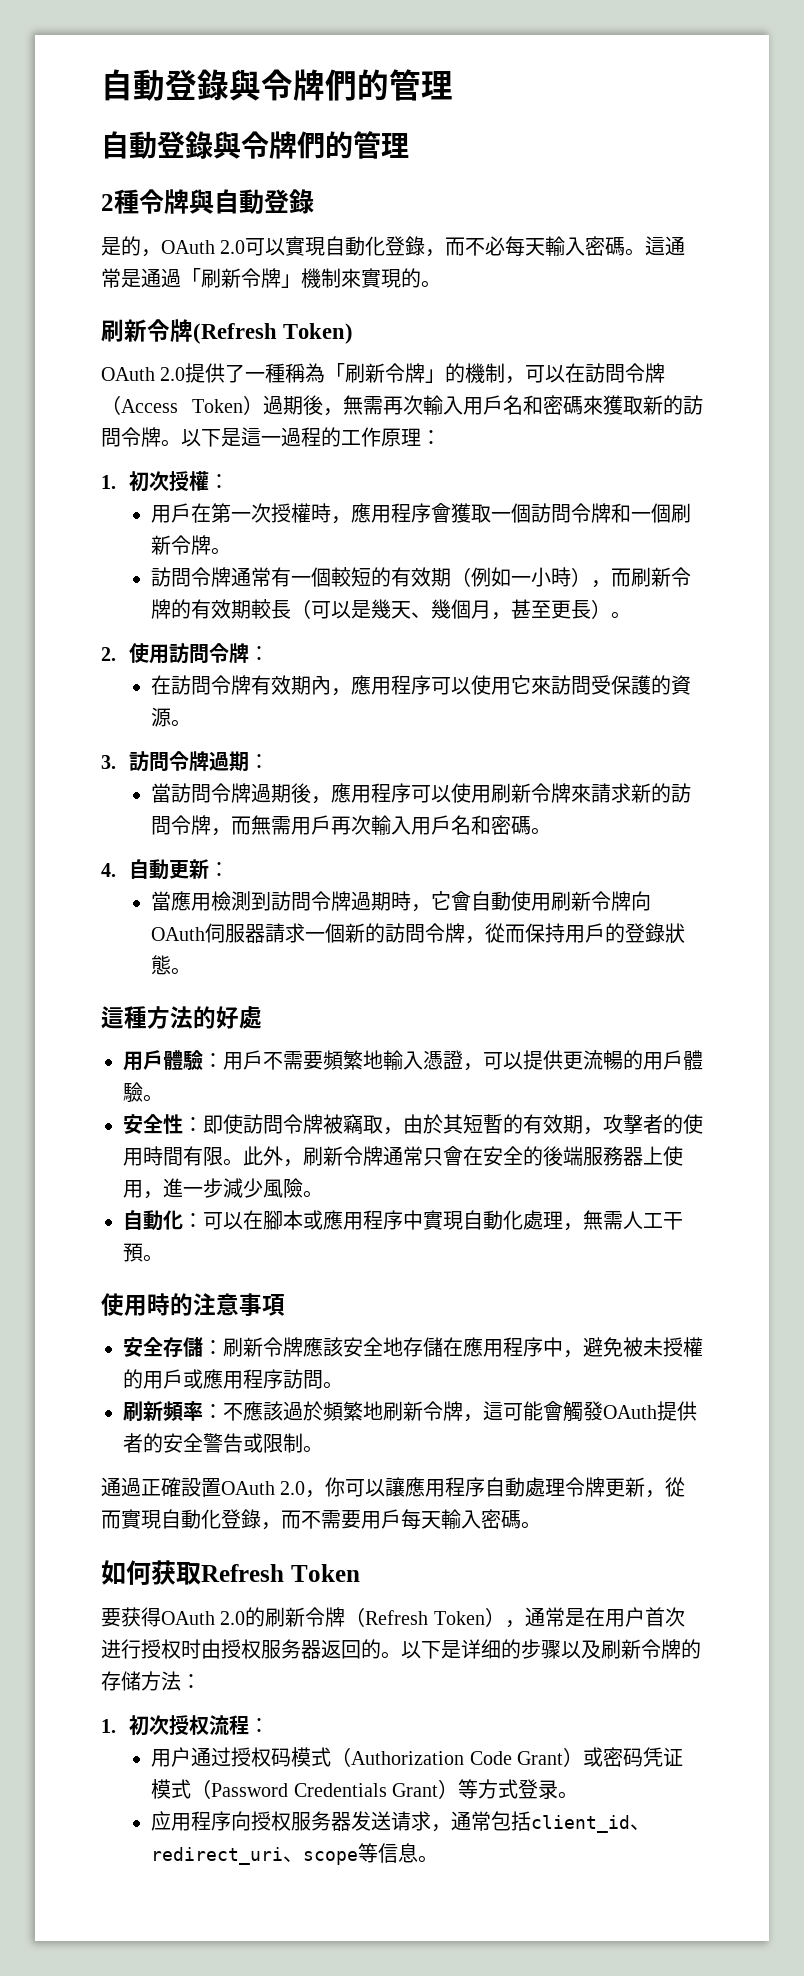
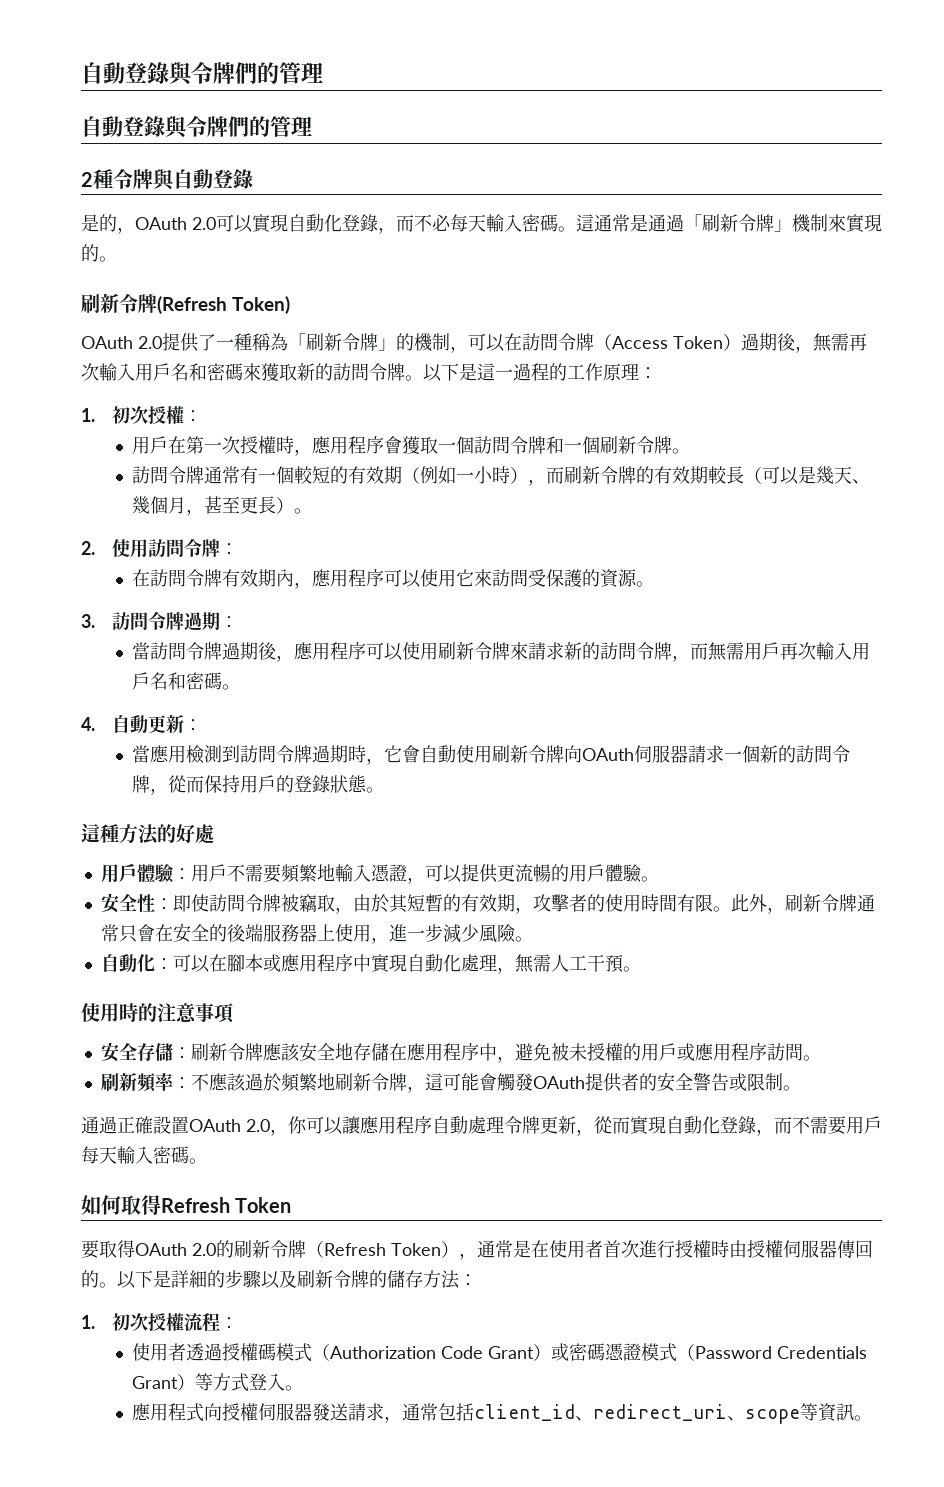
- 如何获取Refresh Token
+ 如何取得Refresh Token
- 要获得OAuth 2.0的刷新令牌（Refresh Token），通常是在用户首次进行授权时由授权服务器返回的。
+ 要取得OAuth 2.0的刷新令牌（Refresh Token），通常是在使用者首次進行授權時由授權伺服器傳回的。
- 以下是详细的步骤以及刷新令牌的存储方法：
+ 以下是詳細的步驟以及刷新令牌的儲存方法：
- 1.初次授权流程：
+ 1.初次授權流程：
- 用户通过授权码模式（Authorization Code Grant）或密码凭证模式（Password Credentials Grant）等方式登录。
- 应用程序向授权服务器发送请求，通常包括client_id、redirect_uri、scope等信息。
+ 使用者透過授權碼模式（Authorization Code Grant）或密碼憑證模式（Password Credentials Grant）等方式登入。
+ 應用程式向授權伺服器發送請求，通常包括client_id、redirect_uri、scope等資訊。

